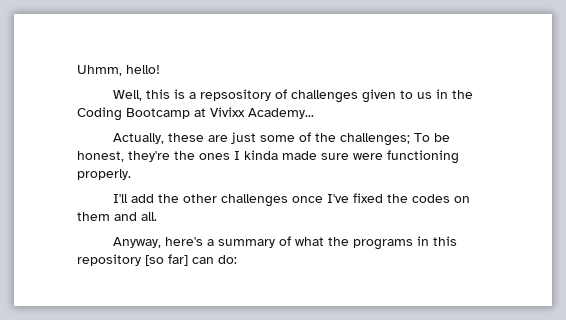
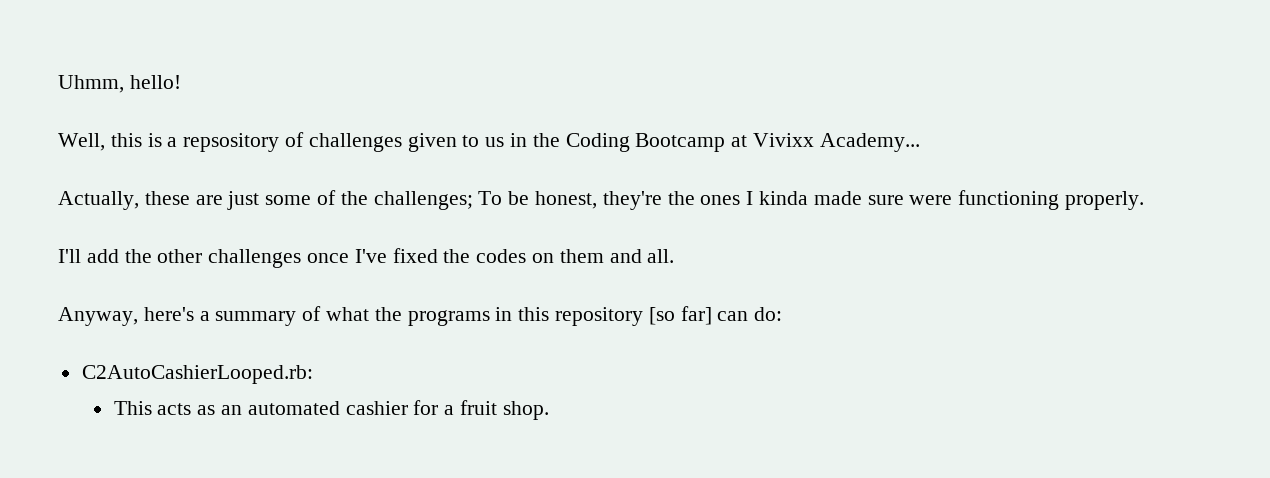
+ C2AutoCashierLooped.rb:
+ This acts as an automated cashier for a fruit shop.

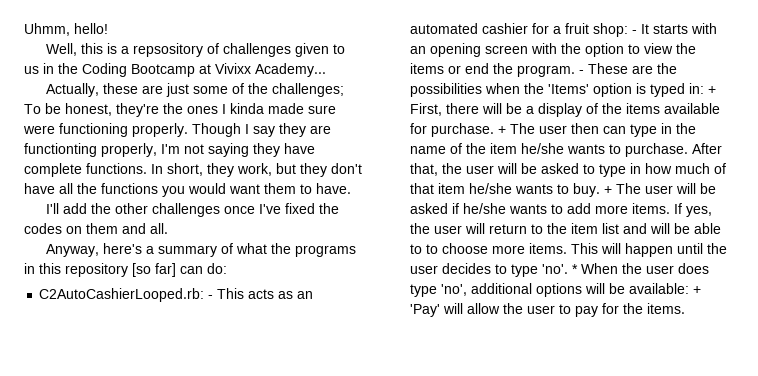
+ Though I say they are functionting properly, I'm not saying they have complete functions. In short, they work, but they don't have all the functions you would want them to have.
- C2AutoCashierLooped.rb:
- This acts as an automated cashier for a fruit shop.
+ C2AutoCashierLooped.rb: - This acts as an automated cashier for a fruit shop: - It starts with an opening screen with the option to view the items or end the program. - These are the possibilities when the 'Items' option is typed in: + First, there will be a display of the items available for purchase. + The user then can type in the name of the item he/she wants to purchase. After that, the user will be asked to type in how much of that item he/she wants to buy. + The user will be asked if he/she wants to add more items. If yes, the user will return to the item list and will be able to to choose more items. This will happen until the user decides to type 'no'. * When the user does type 'no', additional options will be available: + 'Pay' will allow the user to pay for the items.

